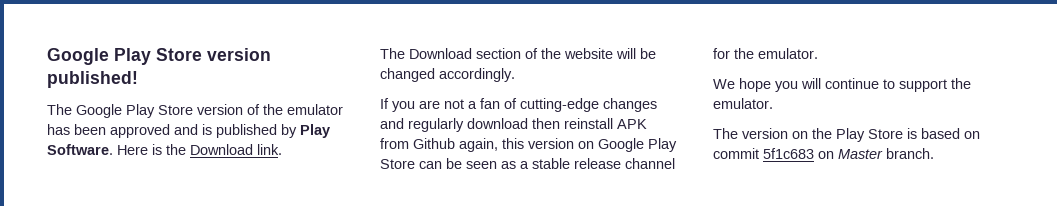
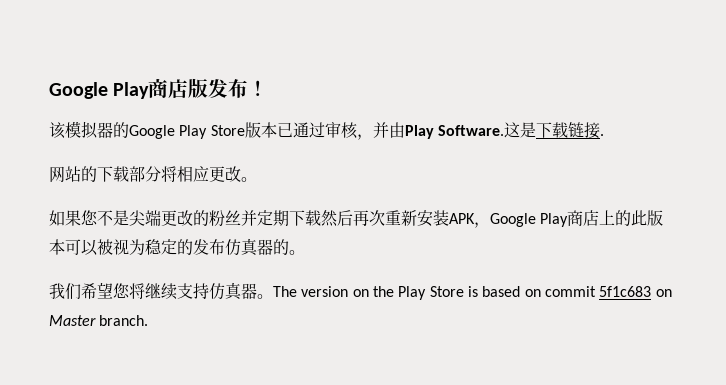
- Google Play Store version published!
- The Google Play Store version of the emulator has been approved and is published by Play Software. Here is the Download link.
- The Download section of the website will be changed accordingly.
- If you are not a fan of cutting-edge changes and regularly download then reinstall APK from Github again, this version on Google Play Store can be seen as a stable release channel for the emulator.
- We hope you will continue to support the emulator.
- The version on the Play Store is based on commit 5f1c683 on Master branch.
+ Google Play商店版发布！
+ 该模拟器的Google Play Store版本已通过审核，并由Play Software.这是下载链接.
+ 网站的下载部分将相应更改。
+ 如果您不是尖端更改的粉丝并定期下载然后再次重新安装APK，Google Play商店上的此版本可以被视为稳定的发布仿真器的。
+ 我们希望您将继续支持仿真器。The version on the Play Store is based on commit 5f1c683 on Master branch.

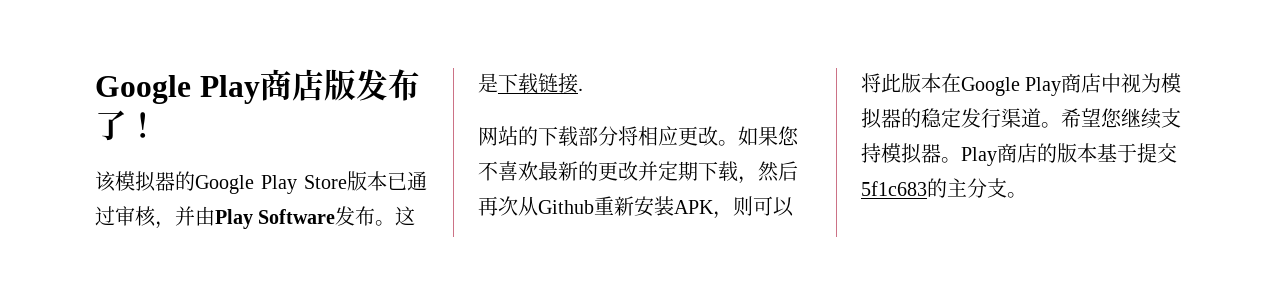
- Google Play商店版发布！
+ Google Play商店版发布了！
- 该模拟器的Google Play Store版本已通过审核，并由Play Software.
+ 该模拟器的Google Play Store版本已通过审核，并由Play Software发布。
- 网站的下载部分将相应更改。
- 如果您不是尖端更改的粉丝并定期下载然后再次重新安装APK，Google Play商店上的此版本可以被视为稳定的发布仿真器的。
- 我们希望您将继续支持仿真器。The version on the Play Store is based on commit 5f1c683 on Master branch.
+ 网站的下载部分将相应更改。如果您不喜欢最新的更改并定期下载，然后再次从Github重新安装APK，则可以将此版本在Google Play商店中视为模拟器的稳定发行渠道。希望您继续支持模拟器。Play商店的版本基于提交5f1c683的主分支。

